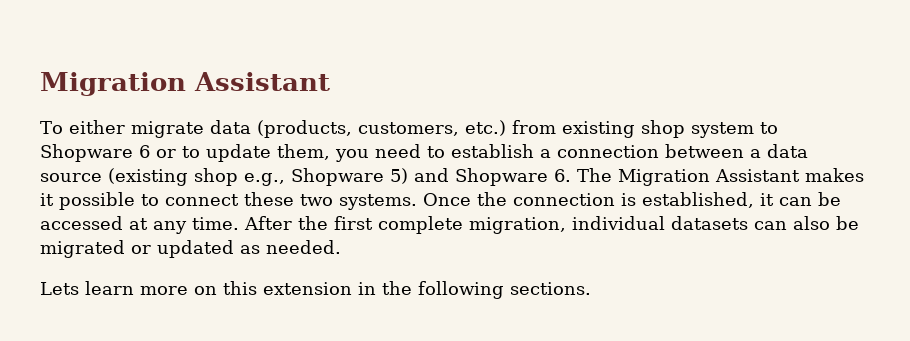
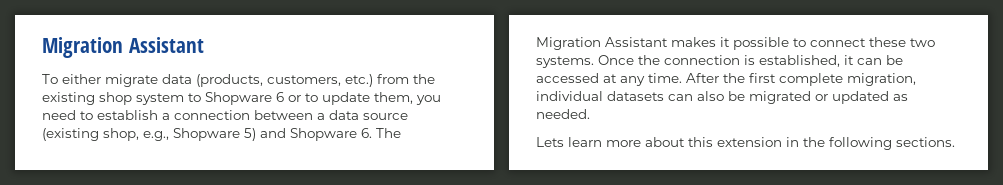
- To either migrate data (products, customers, etc.) from existing shop system to Shopware 6 or to update them, you need to establish a connection between a data source (existing shop e.g., Shopware 5) and Shopware 6. The Migration Assistant makes it possible to connect these two systems.
+ To either migrate data (products, customers, etc.) from the existing shop system to Shopware 6 or to update them, you need to establish a connection between a data source (existing shop, e.g., Shopware 5) and Shopware 6. The Migration Assistant makes it possible to connect these two systems.
- Lets learn more on this extension in the following sections.
+ Lets learn more about this extension in the following sections.

